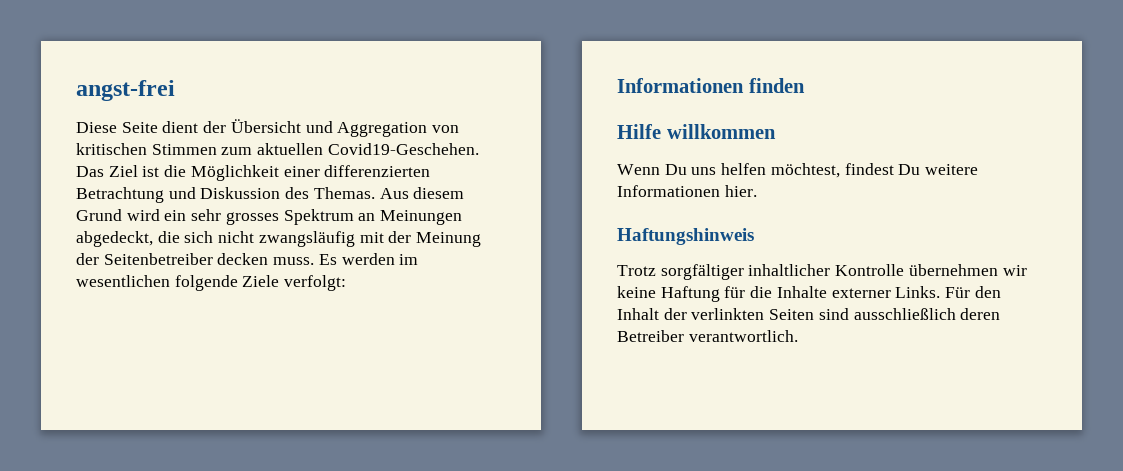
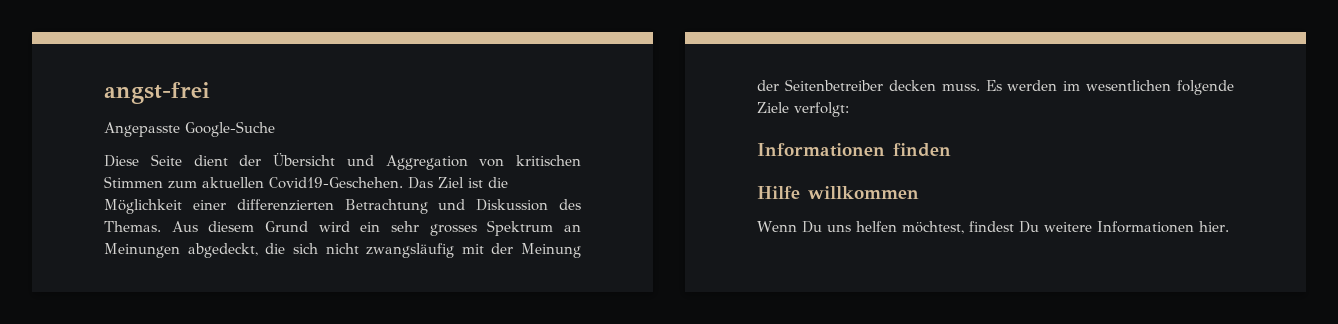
+ Angepasste Google-Suche
- Haftungshinweis
- Trotz sorgfältiger inhaltlicher Kontrolle übernehmen wir keine Haftung für die Inhalte externer Links. Für den Inhalt der verlinkten Seiten sind ausschließlich deren Betreiber verantwortlich.

